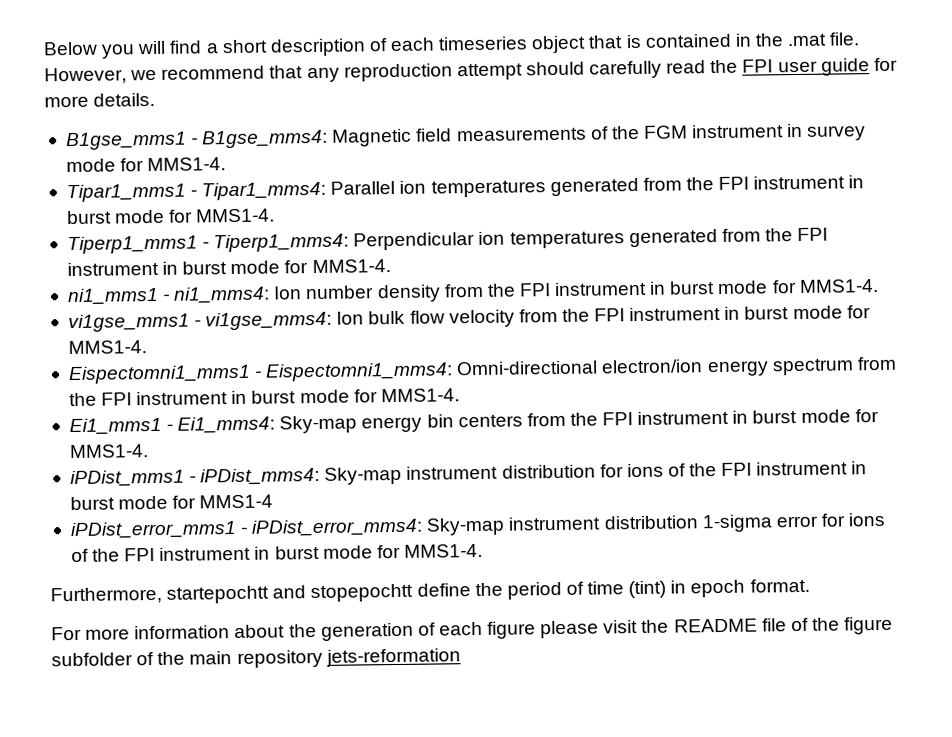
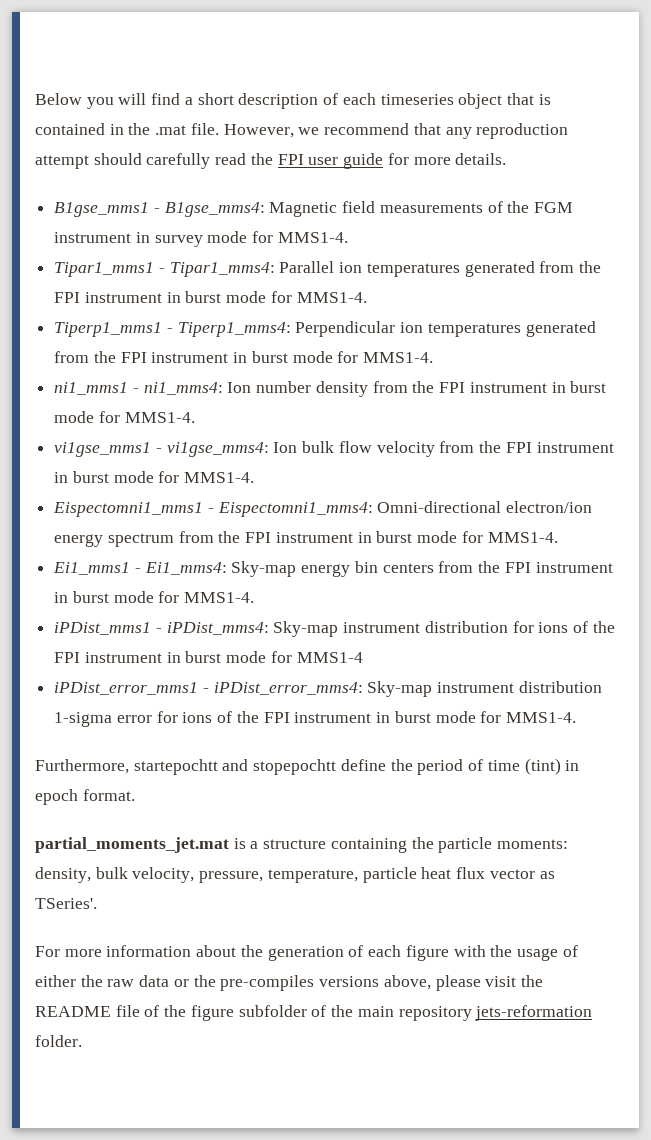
+ partial_moments_jet.mat is a structure containing the particle moments: density, bulk velocity, pressure, temperature, particle heat flux vector as TSeries'.
- For more information about the generation of each figure please visit the README file of the figure subfolder of the main repository jets-reformation
+ For more information about the generation of each figure with the usage of either the raw data or the pre-compiles versions above, please visit the README file of the figure subfolder of the main repository jets-reformation folder.

